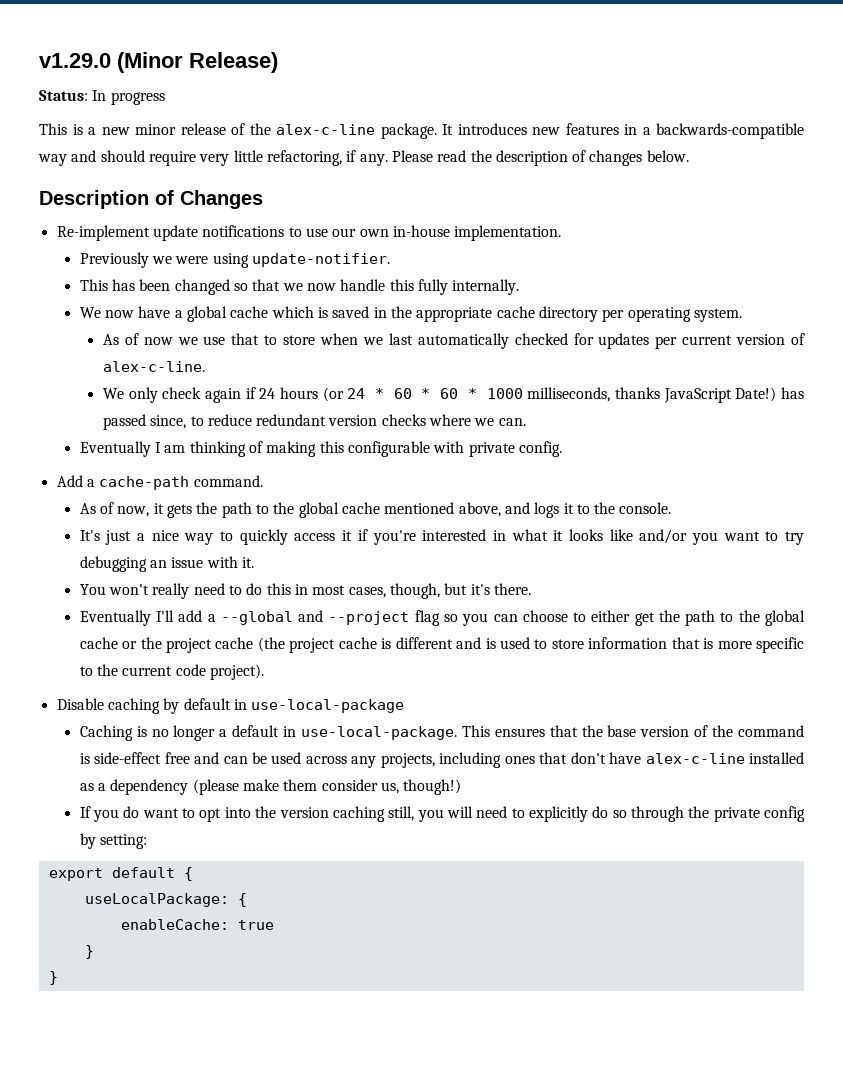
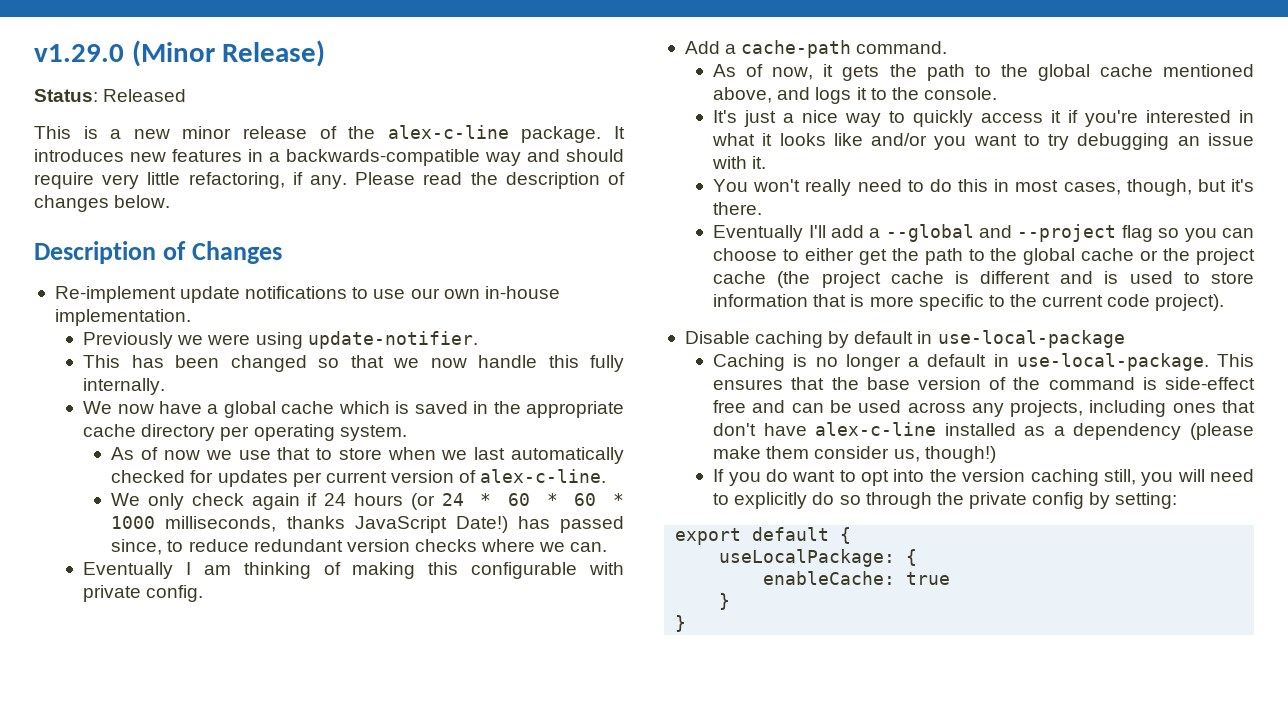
- Status: In progress
+ Status: Released

